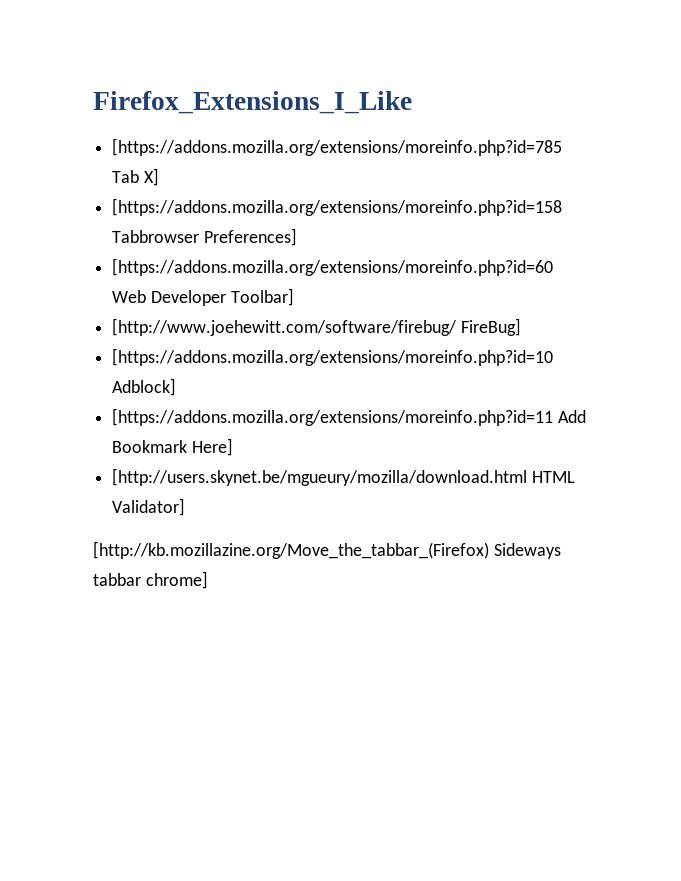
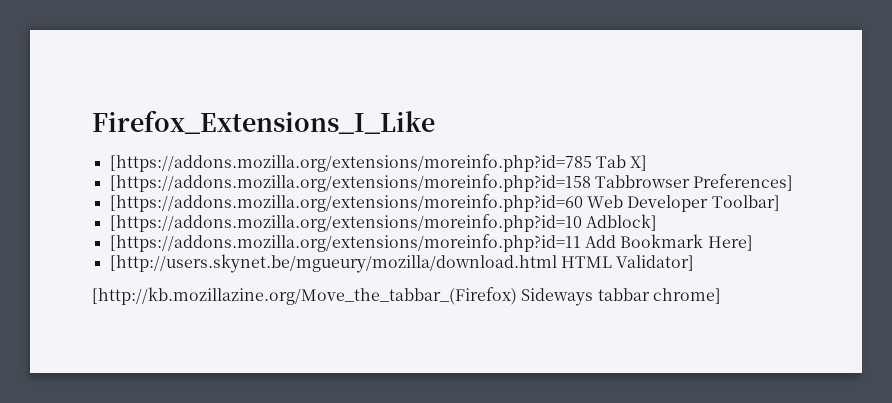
- [http://www.joehewitt.com/software/firebug/ FireBug]

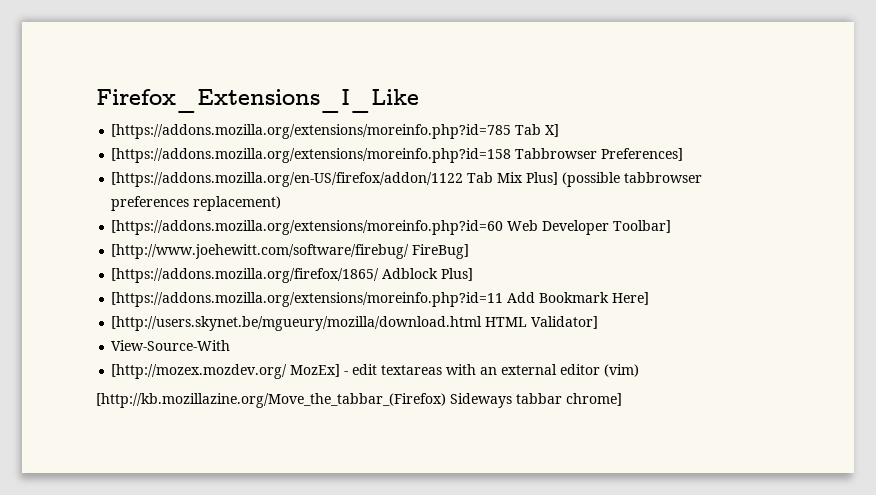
+ [https://addons.mozilla.org/en-US/firefox/addon/1122 Tab Mix Plus] (possible tabbrowser preferences replacement)
- [https://addons.mozilla.org/extensions/moreinfo.php?id=10 Adblock]
+ [http://www.joehewitt.com/software/firebug/ FireBug]
+ [https://addons.mozilla.org/firefox/1865/ Adblock Plus]
+ View-Source-With
+ [http://mozex.mozdev.org/ MozEx] - edit textareas with an external editor (vim)

